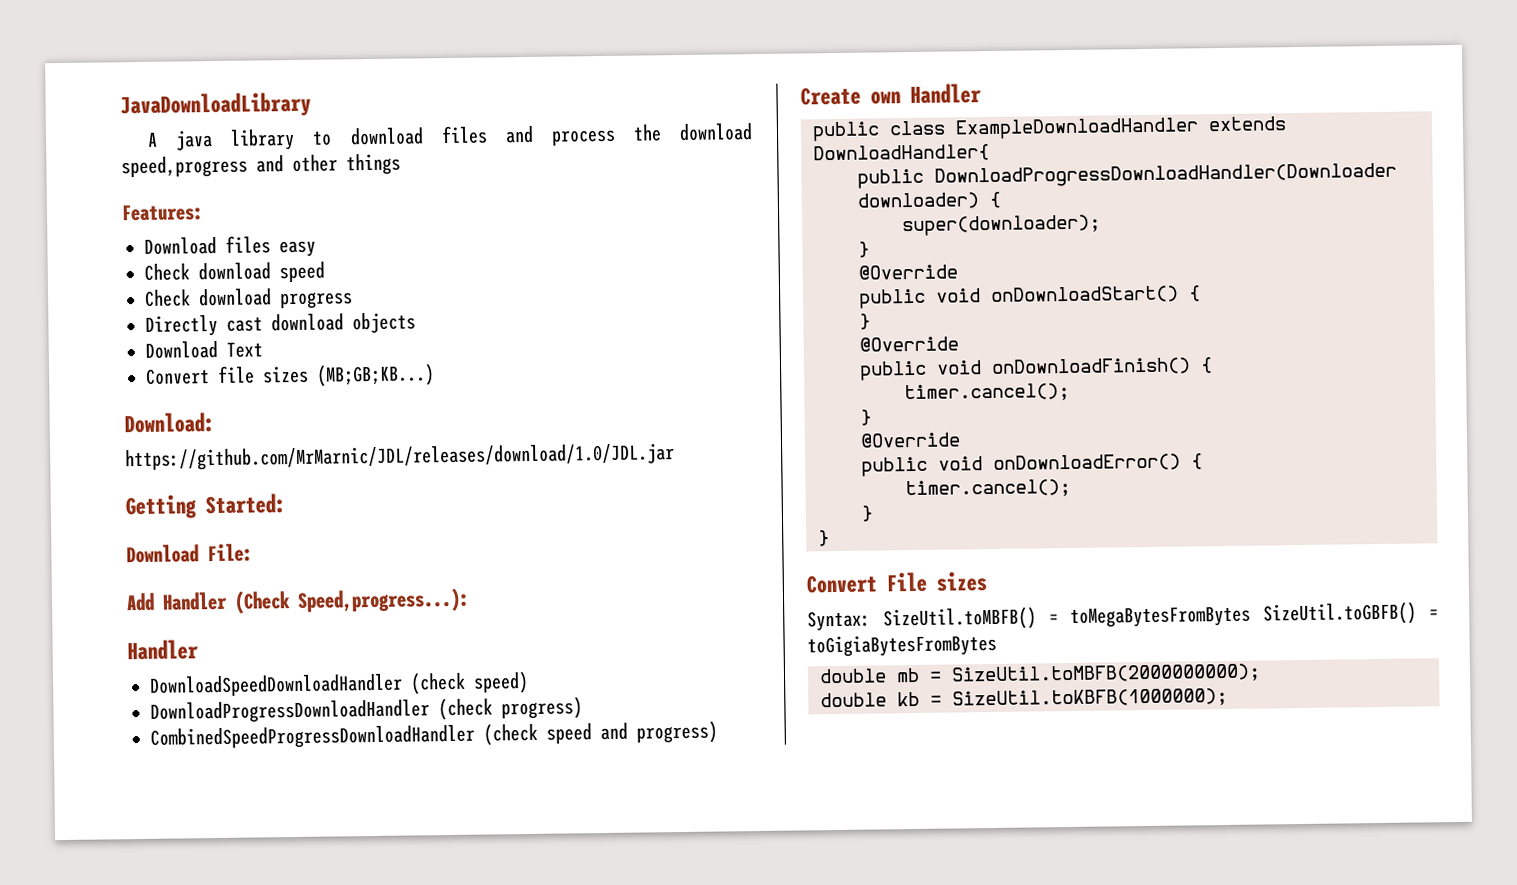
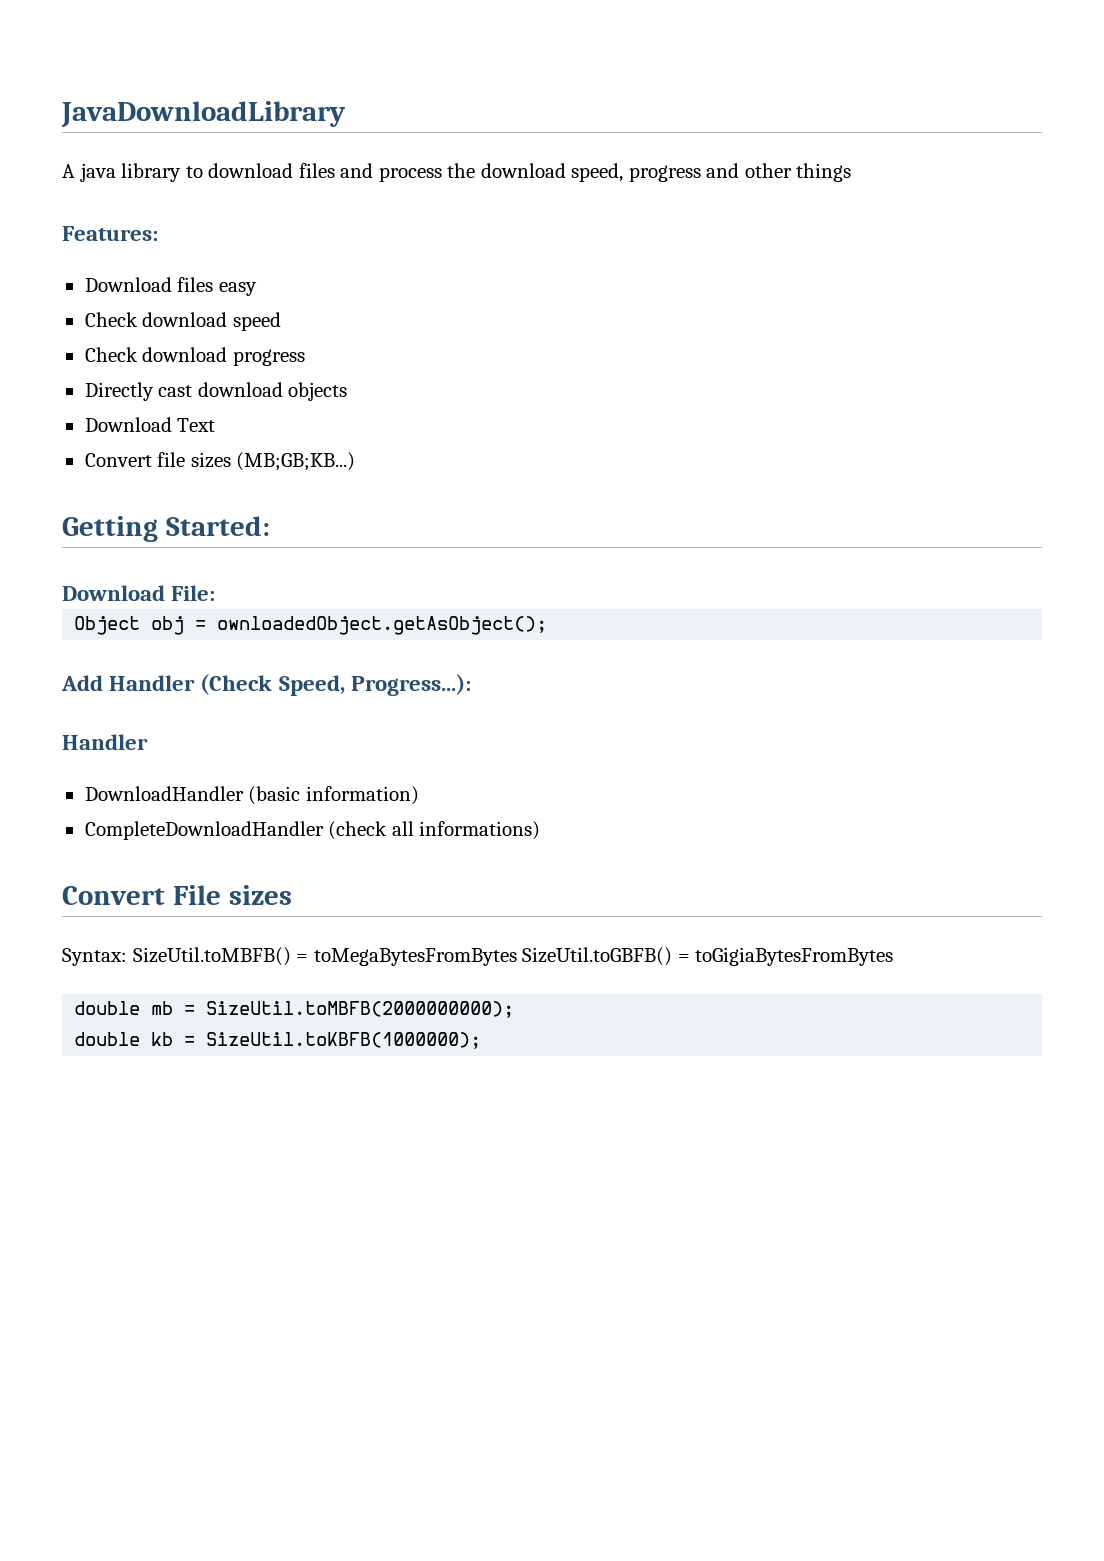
- A java library to download files and process the download speed,progress and other things
+ A java library to download files and process the download speed, progress and other things
- Download:
- https://github.com/MrMarnic/JDL/releases/download/1.0/JDL.jar
+ Object obj = ownloadedObject.getAsObject();
- Add Handler (Check Speed,progress...):
+ Add Handler (Check Speed, Progress...):
  Handler
- DownloadSpeedDownloadHandler (check speed)
- DownloadProgressDownloadHandler (check progress)
- CombinedSpeedProgressDownloadHandler (check speed and progress)
- Create own Handler
- public class ExampleDownloadHandler extends DownloadHandler{
- public DownloadProgressDownloadHandler(Downloader downloader) {
- super(downloader);
- }
- @Override
- public void onDownloadStart() {
- }
- @Override
- public void onDownloadFinish() {
- timer.cancel();
- }
- @Override
- public void onDownloadError() {
- timer.cancel();
- }
- }
+ DownloadHandler (basic information)
+ CompleteDownloadHandler (check all informations)

